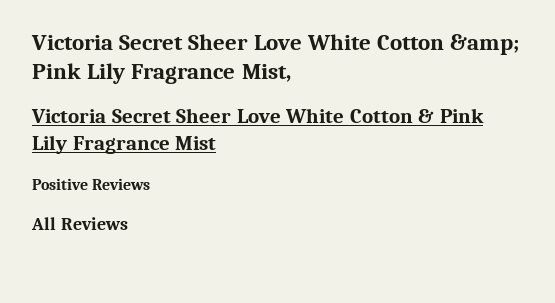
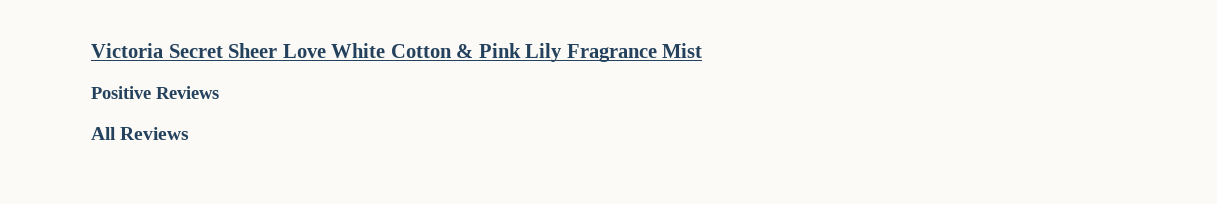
- Victoria Secret Sheer Love White Cotton &amp; Pink Lily Fragrance Mist,

